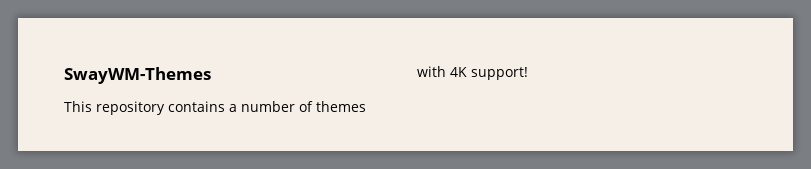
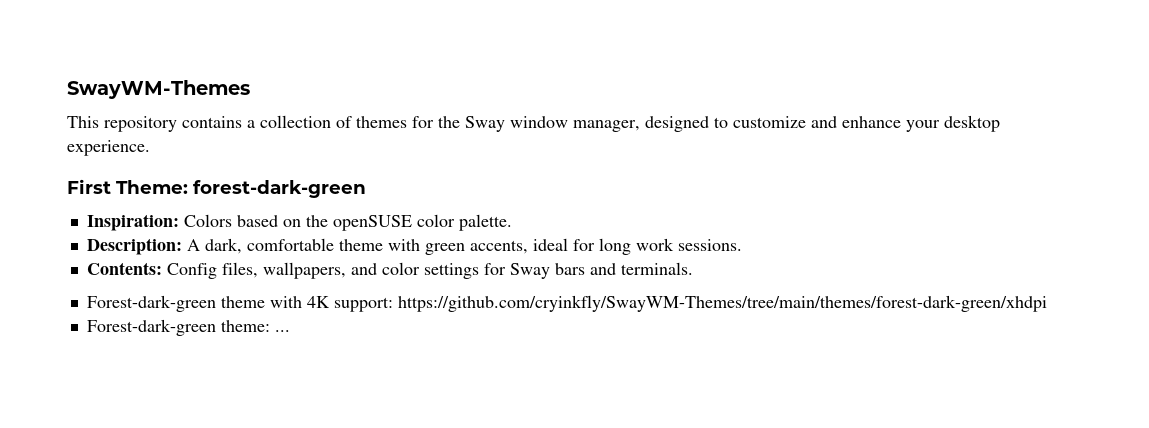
- This repository contains a number of themes with 4K support!
+ This repository contains a collection of themes for the Sway window manager, designed to customize and enhance your desktop experience.
+ First Theme: forest-dark-green
+ Inspiration: Colors based on the openSUSE color palette.
+ Description: A dark, comfortable theme with green accents, ideal for long work sessions.
+ Contents: Config files, wallpapers, and color settings for Sway bars and terminals.
+ Forest-dark-green theme with 4K support: https://github.com/cryinkfly/SwayWM-Themes/tree/main/themes/forest-dark-green/xhdpi
+ Forest-dark-green theme: ...

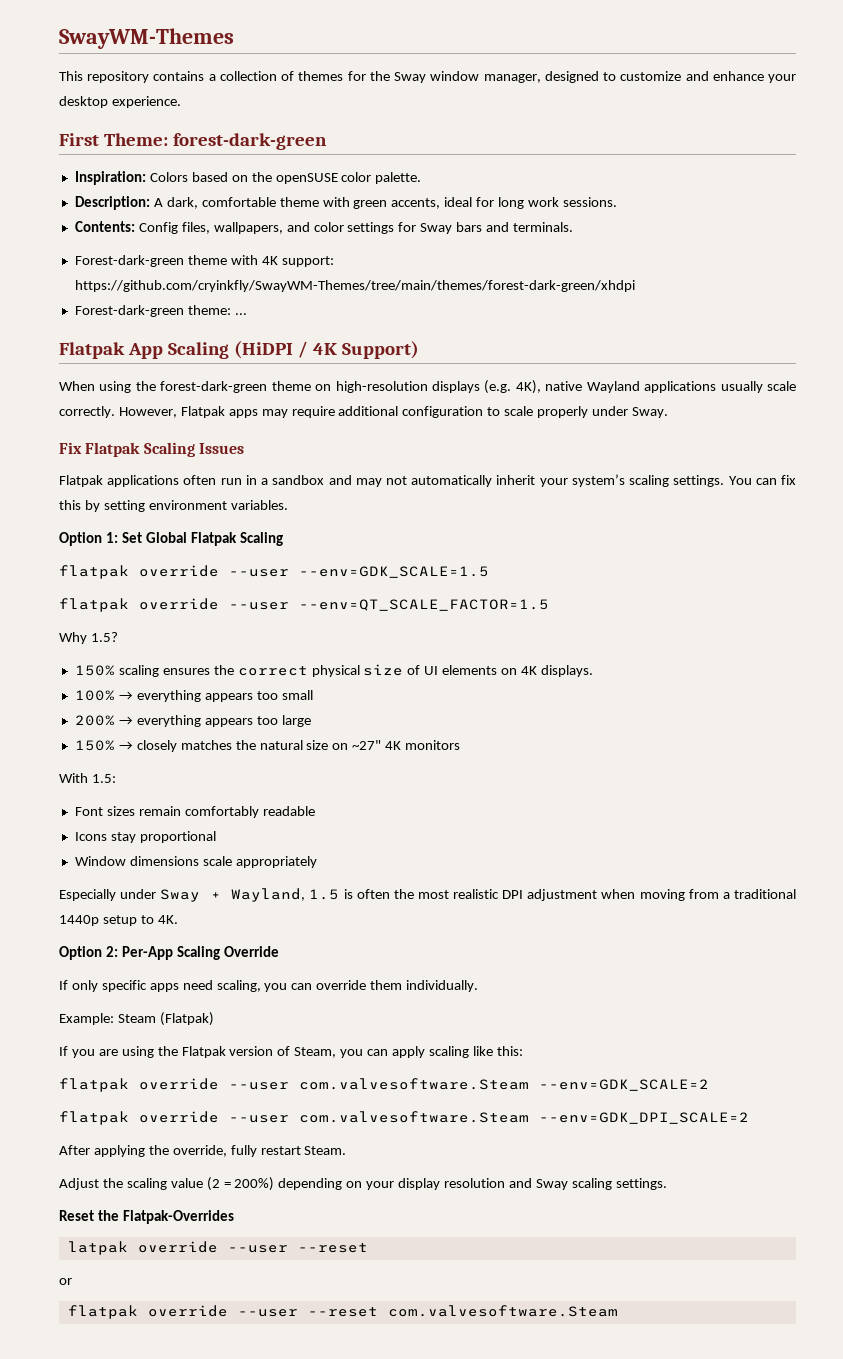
+ Flatpak App Scaling (HiDPI / 4K Support)
+ When using the forest-dark-green theme on high-resolution displays (e.g. 4K), native Wayland applications usually scale correctly. However, Flatpak apps may require additional configuration to scale properly under Sway.
+ Fix Flatpak Scaling Issues
+ Flatpak applications often run in a sandbox and may not automatically inherit your system’s scaling settings. You can fix this by setting environment variables.
+ Option 1: Set Global Flatpak Scaling
+ flatpak override --user --env=GDK_SCALE=1.5
+ flatpak override --user --env=QT_SCALE_FACTOR=1.5
+ Why 1.5?
+ 150% scaling ensures the correct physical size of UI elements on 4K displays.
+ 100% → everything appears too small
+ 200% → everything appears too large
+ 150% → closely matches the natural size on ~27" 4K monitors
+ With 1.5:
+ Font sizes remain comfortably readable
+ Icons stay proportional
+ Window dimensions scale appropriately
+ Especially under Sway + Wayland, 1.5 is often the most realistic DPI adjustment when moving from a traditional 1440p setup to 4K.
+ Option 2: Per-App Scaling Override
+ If only specific apps need scaling, you can override them individually.
+ Example: Steam (Flatpak)
+ If you are using the Flatpak version of Steam, you can apply scaling like this:
+ flatpak override --user com.valvesoftware.Steam --env=GDK_SCALE=2
+ flatpak override --user com.valvesoftware.Steam --env=GDK_DPI_SCALE=2
+ After applying the override, fully restart Steam.
+ Adjust the scaling value (2 = 200%) depending on your display resolution and Sway scaling settings.
+ Reset the Flatpak-Overrides
+ latpak override --user --reset
+ or
+ flatpak override --user --reset com.valvesoftware.Steam

